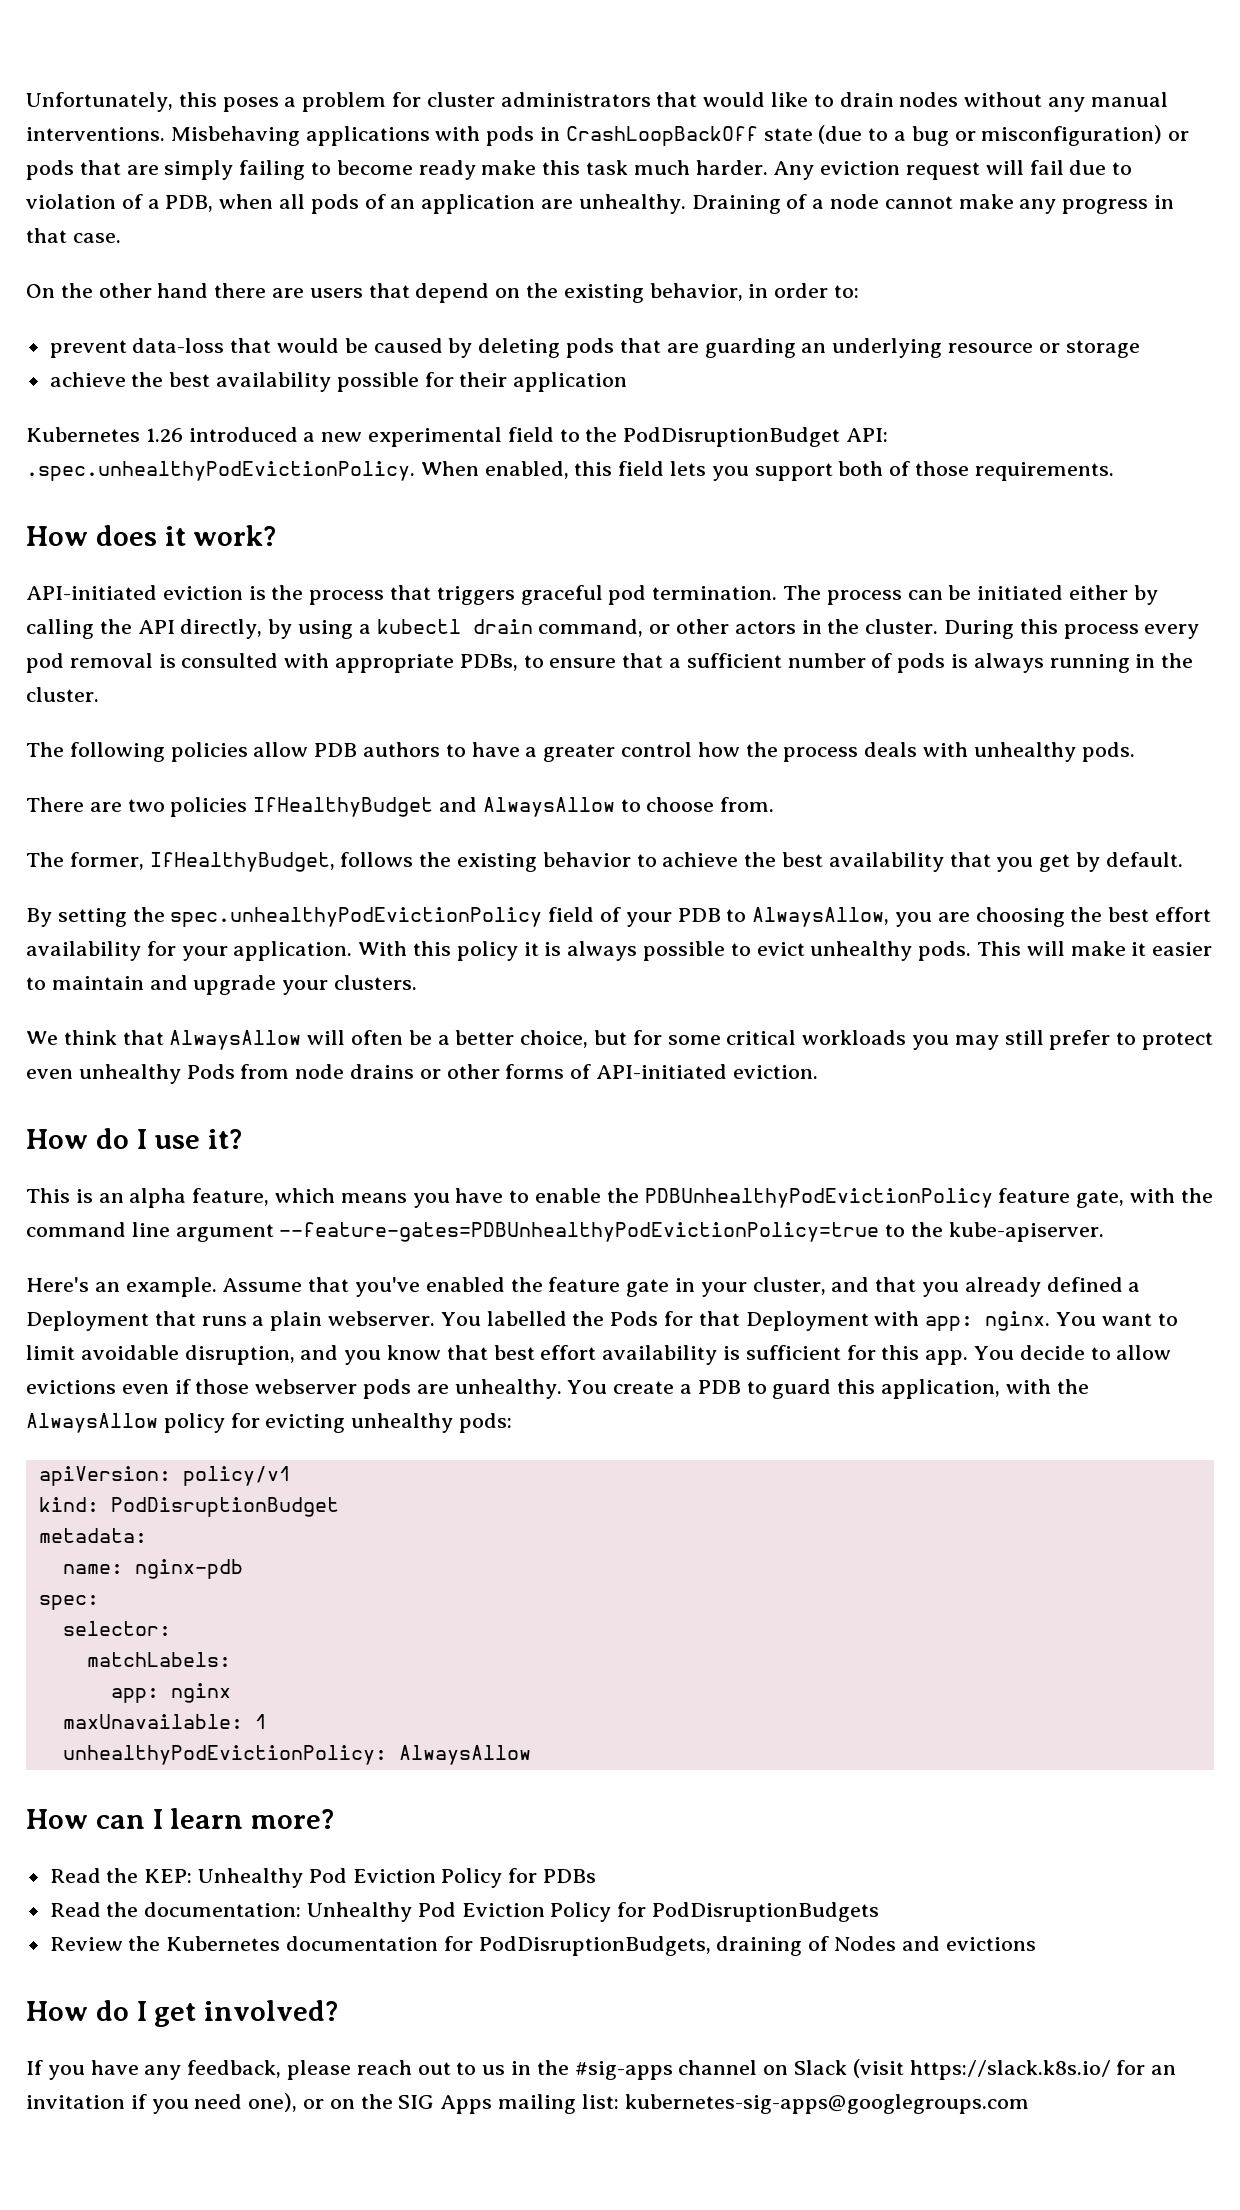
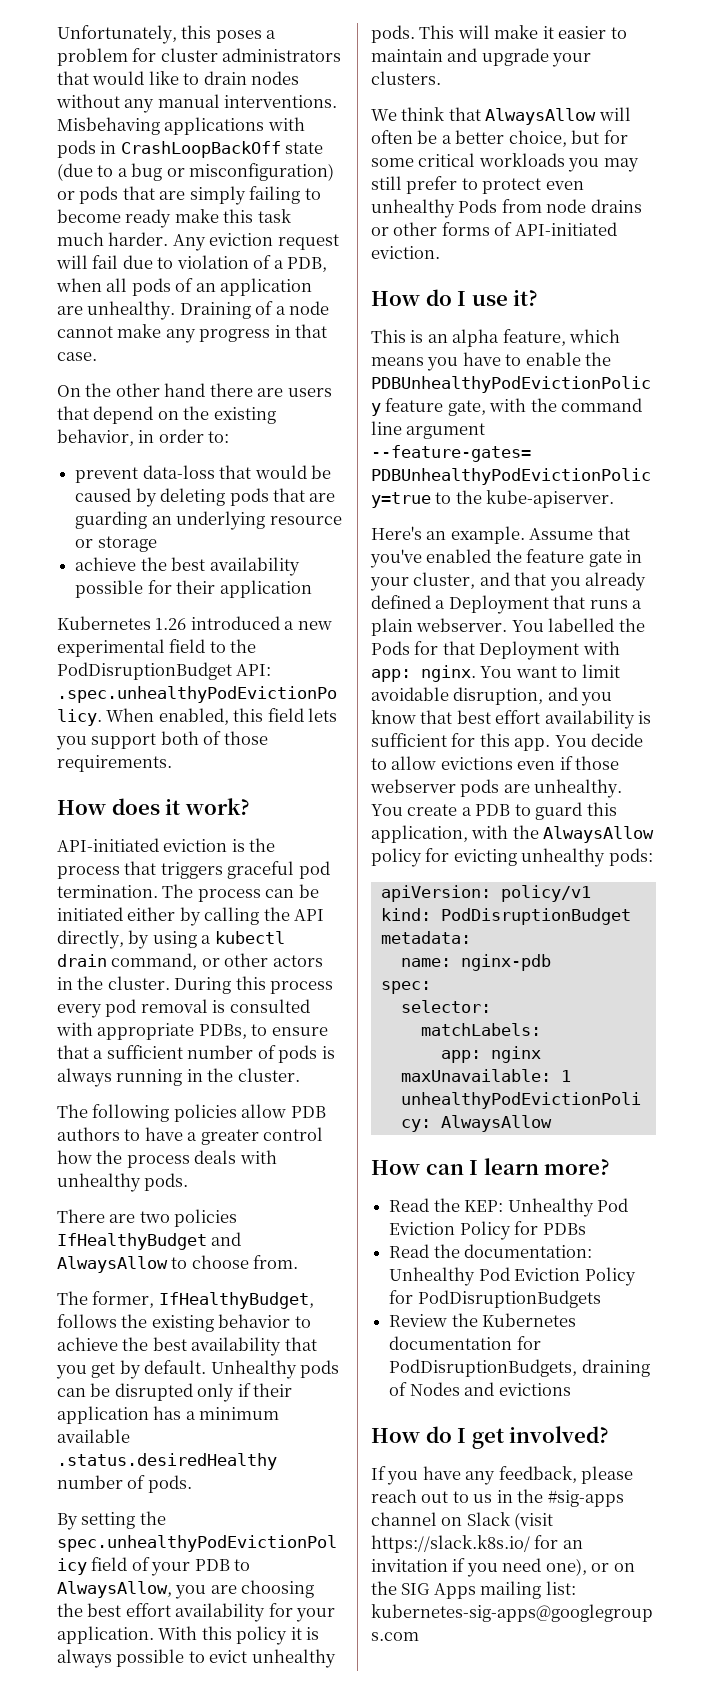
+ Unhealthy pods can be disrupted only if their application has a minimum available .status.desiredHealthy number of pods.

